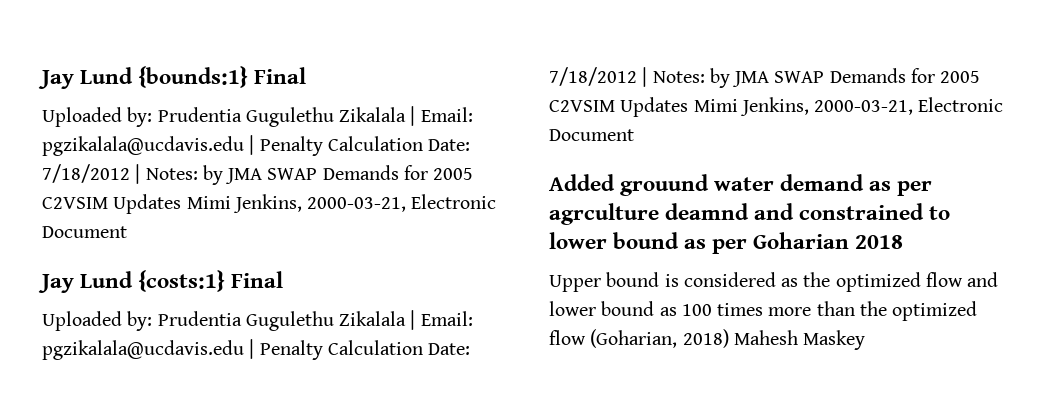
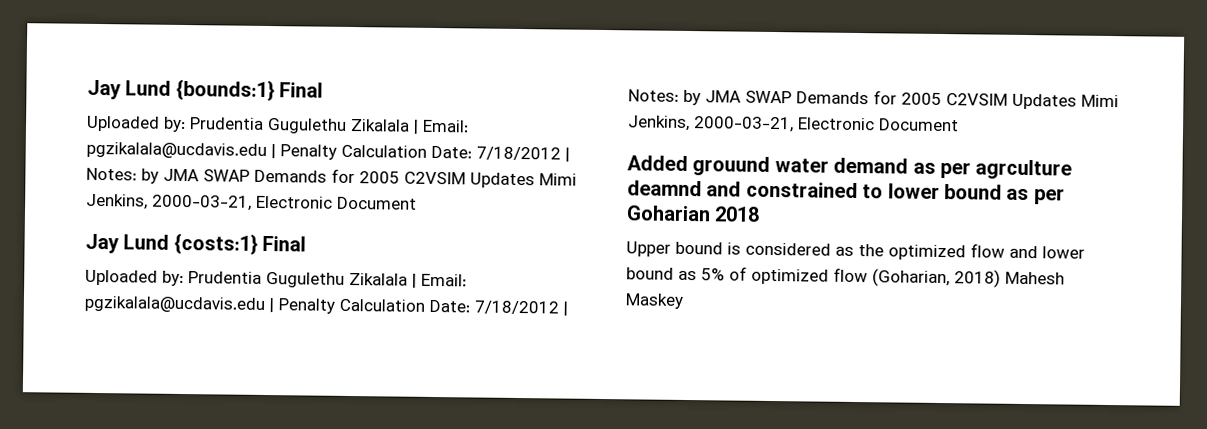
- Upper bound is considered as the optimized flow and lower bound as 100 times more than the optimized flow (Goharian, 2018) Mahesh Maskey
+ Upper bound is considered as the optimized flow and lower bound as 5% of optimized flow (Goharian, 2018) Mahesh Maskey

